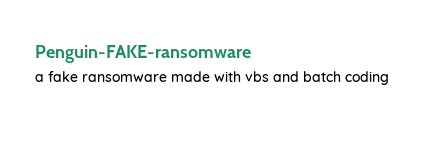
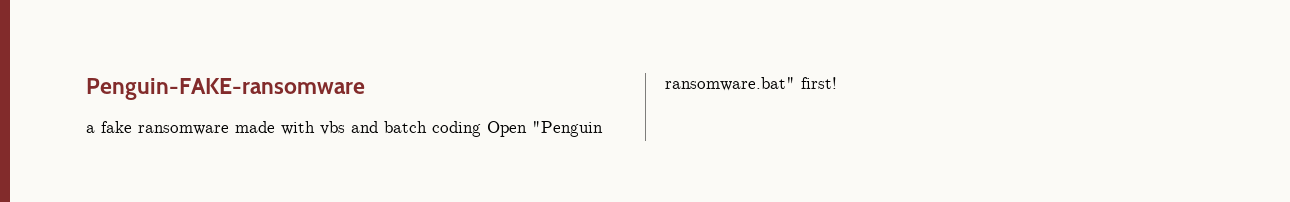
- a fake ransomware made with vbs and batch coding
+ a fake ransomware made with vbs and batch coding Open "Penguin ransomware.bat" first!

